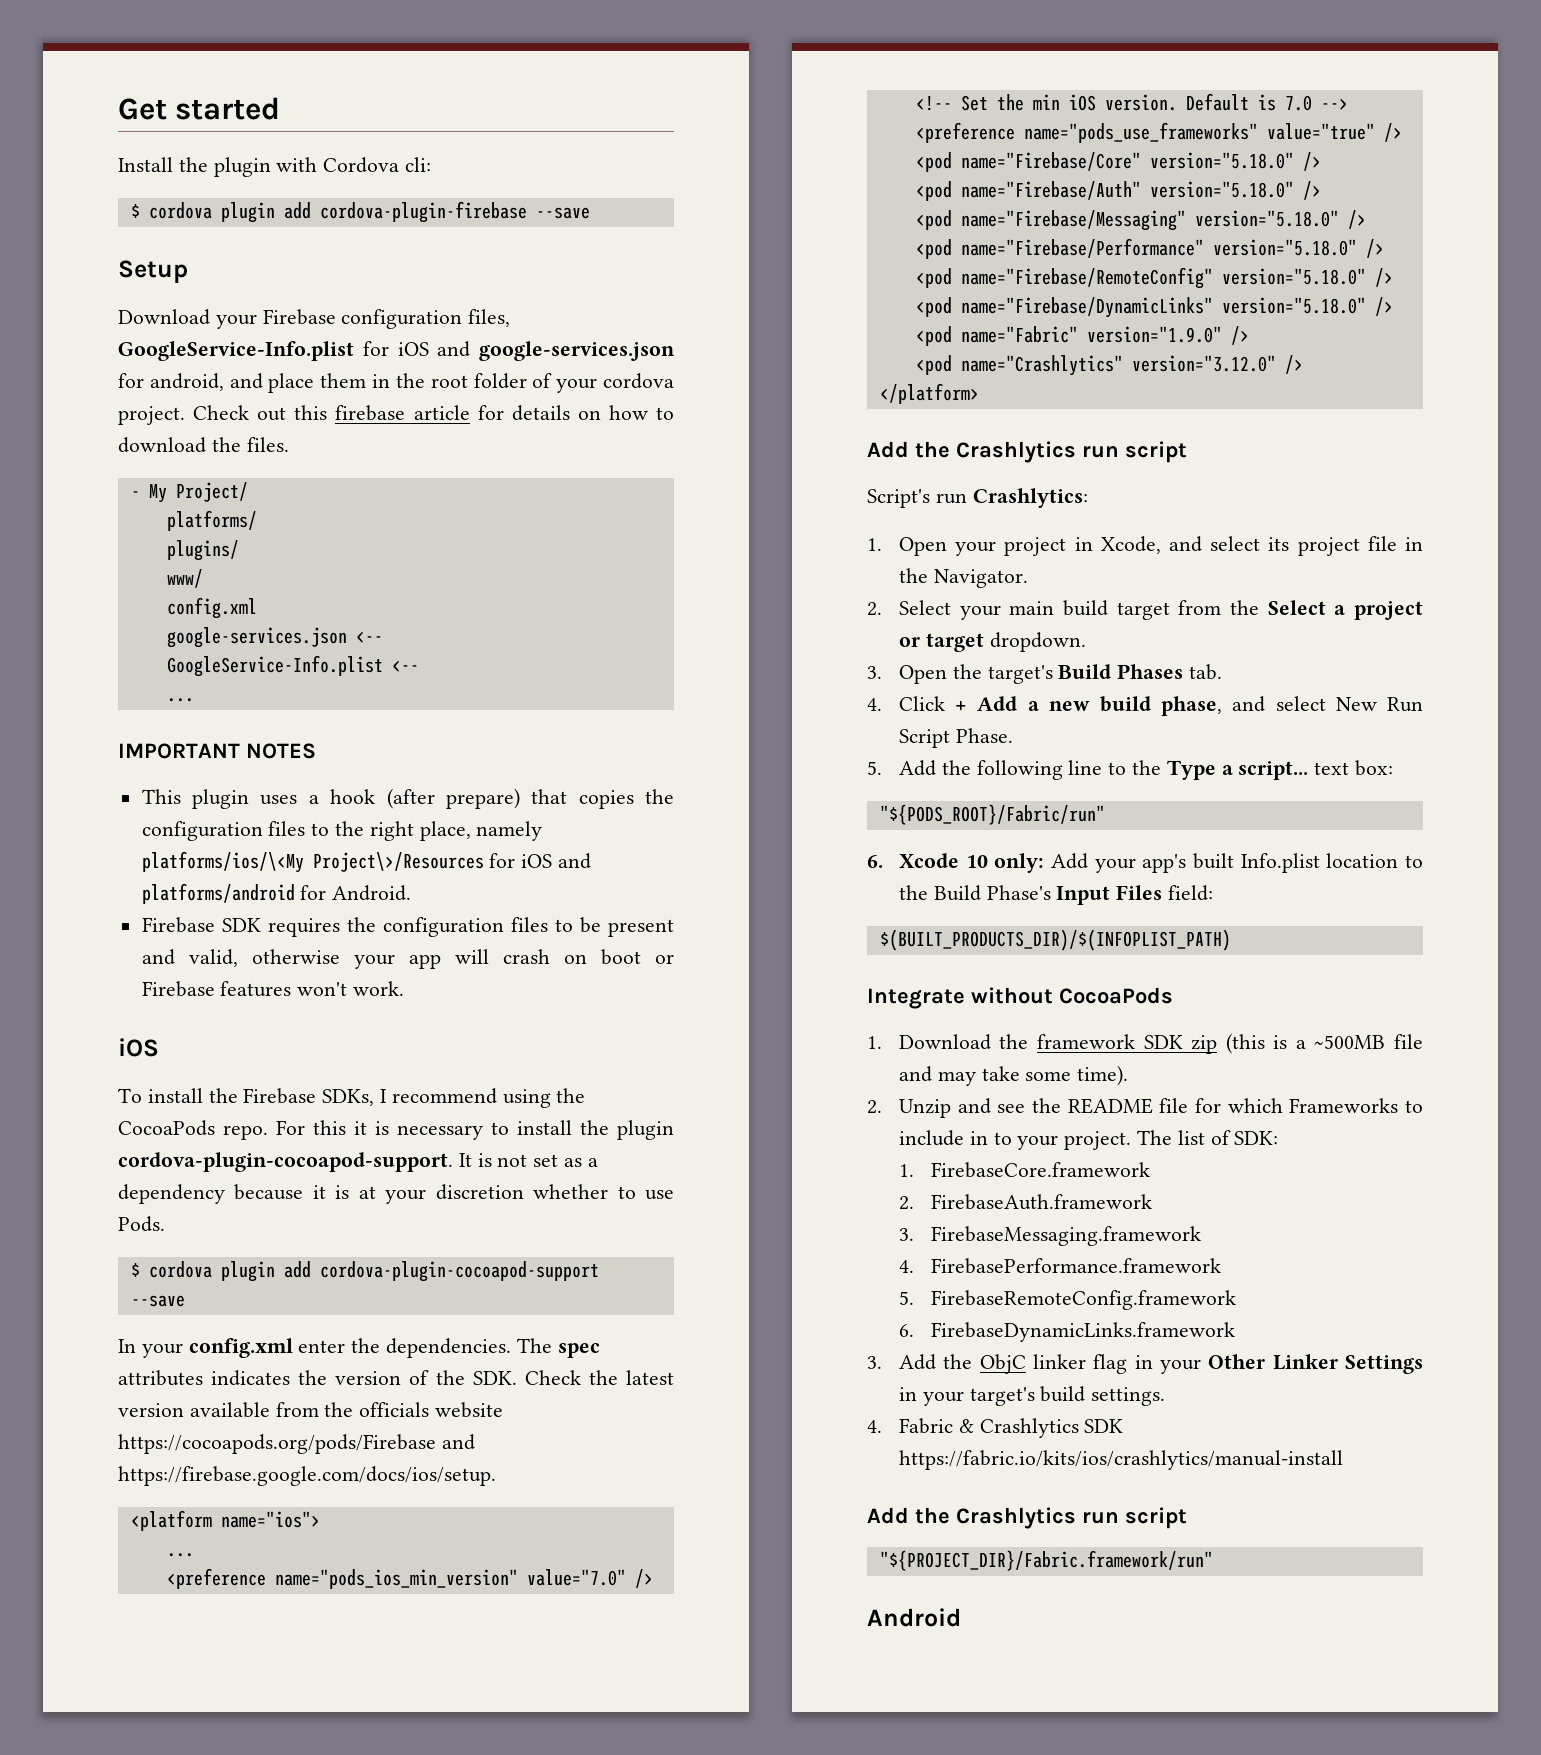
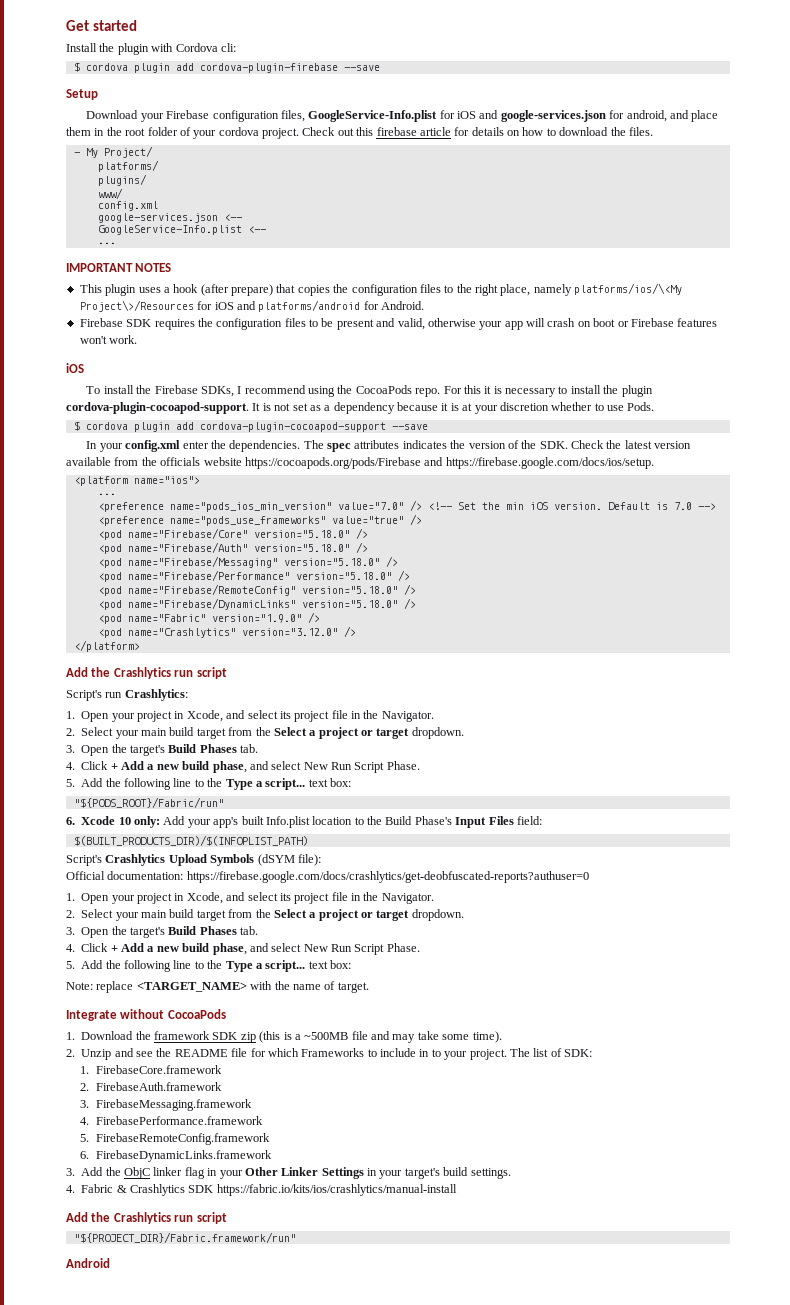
+ Script's Crashlytics Upload Symbols (dSYM file):
+ Official documentation: https://firebase.google.com/docs/crashlytics/get-deobfuscated-reports?authuser=0
+ 1. Open your project in Xcode, and select its project file in the Navigator.
+ 2. Select your main build target from the Select a project or target dropdown.
+ 3. Open the target's Build Phases tab.
+ 4. Click + Add a new build phase, and select New Run Script Phase.
+ 5. Add the following line to the Type a script... text box:
+ Note: replace <TARGET_NAME> with the name of target.

